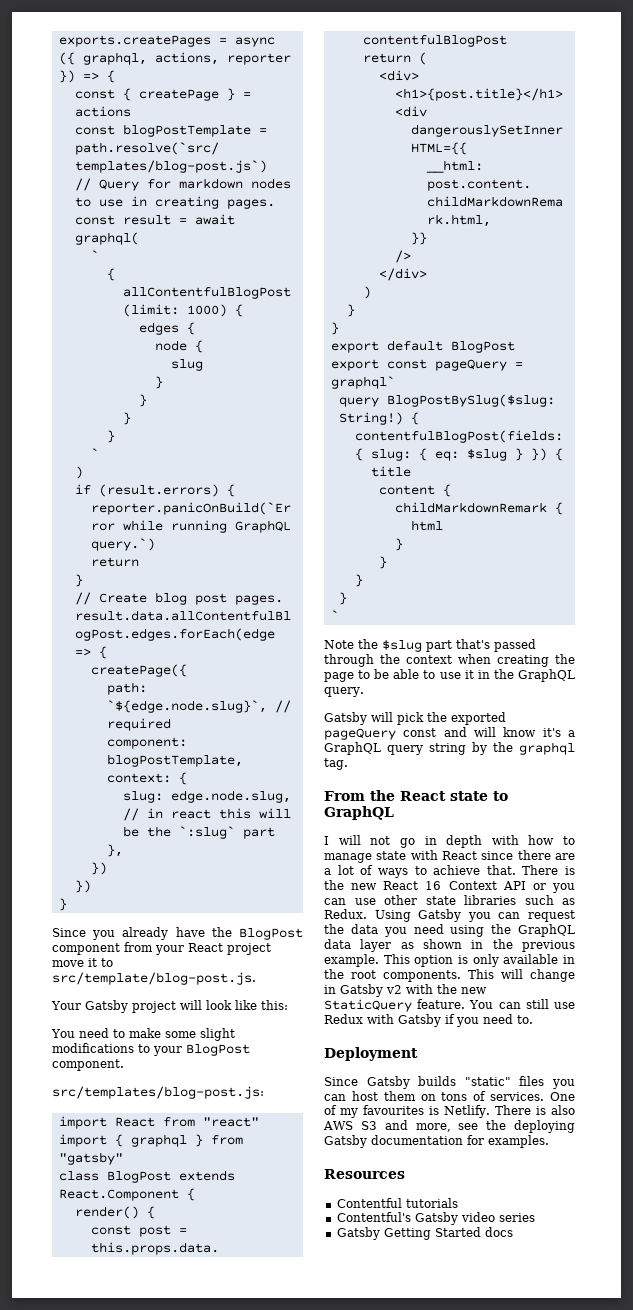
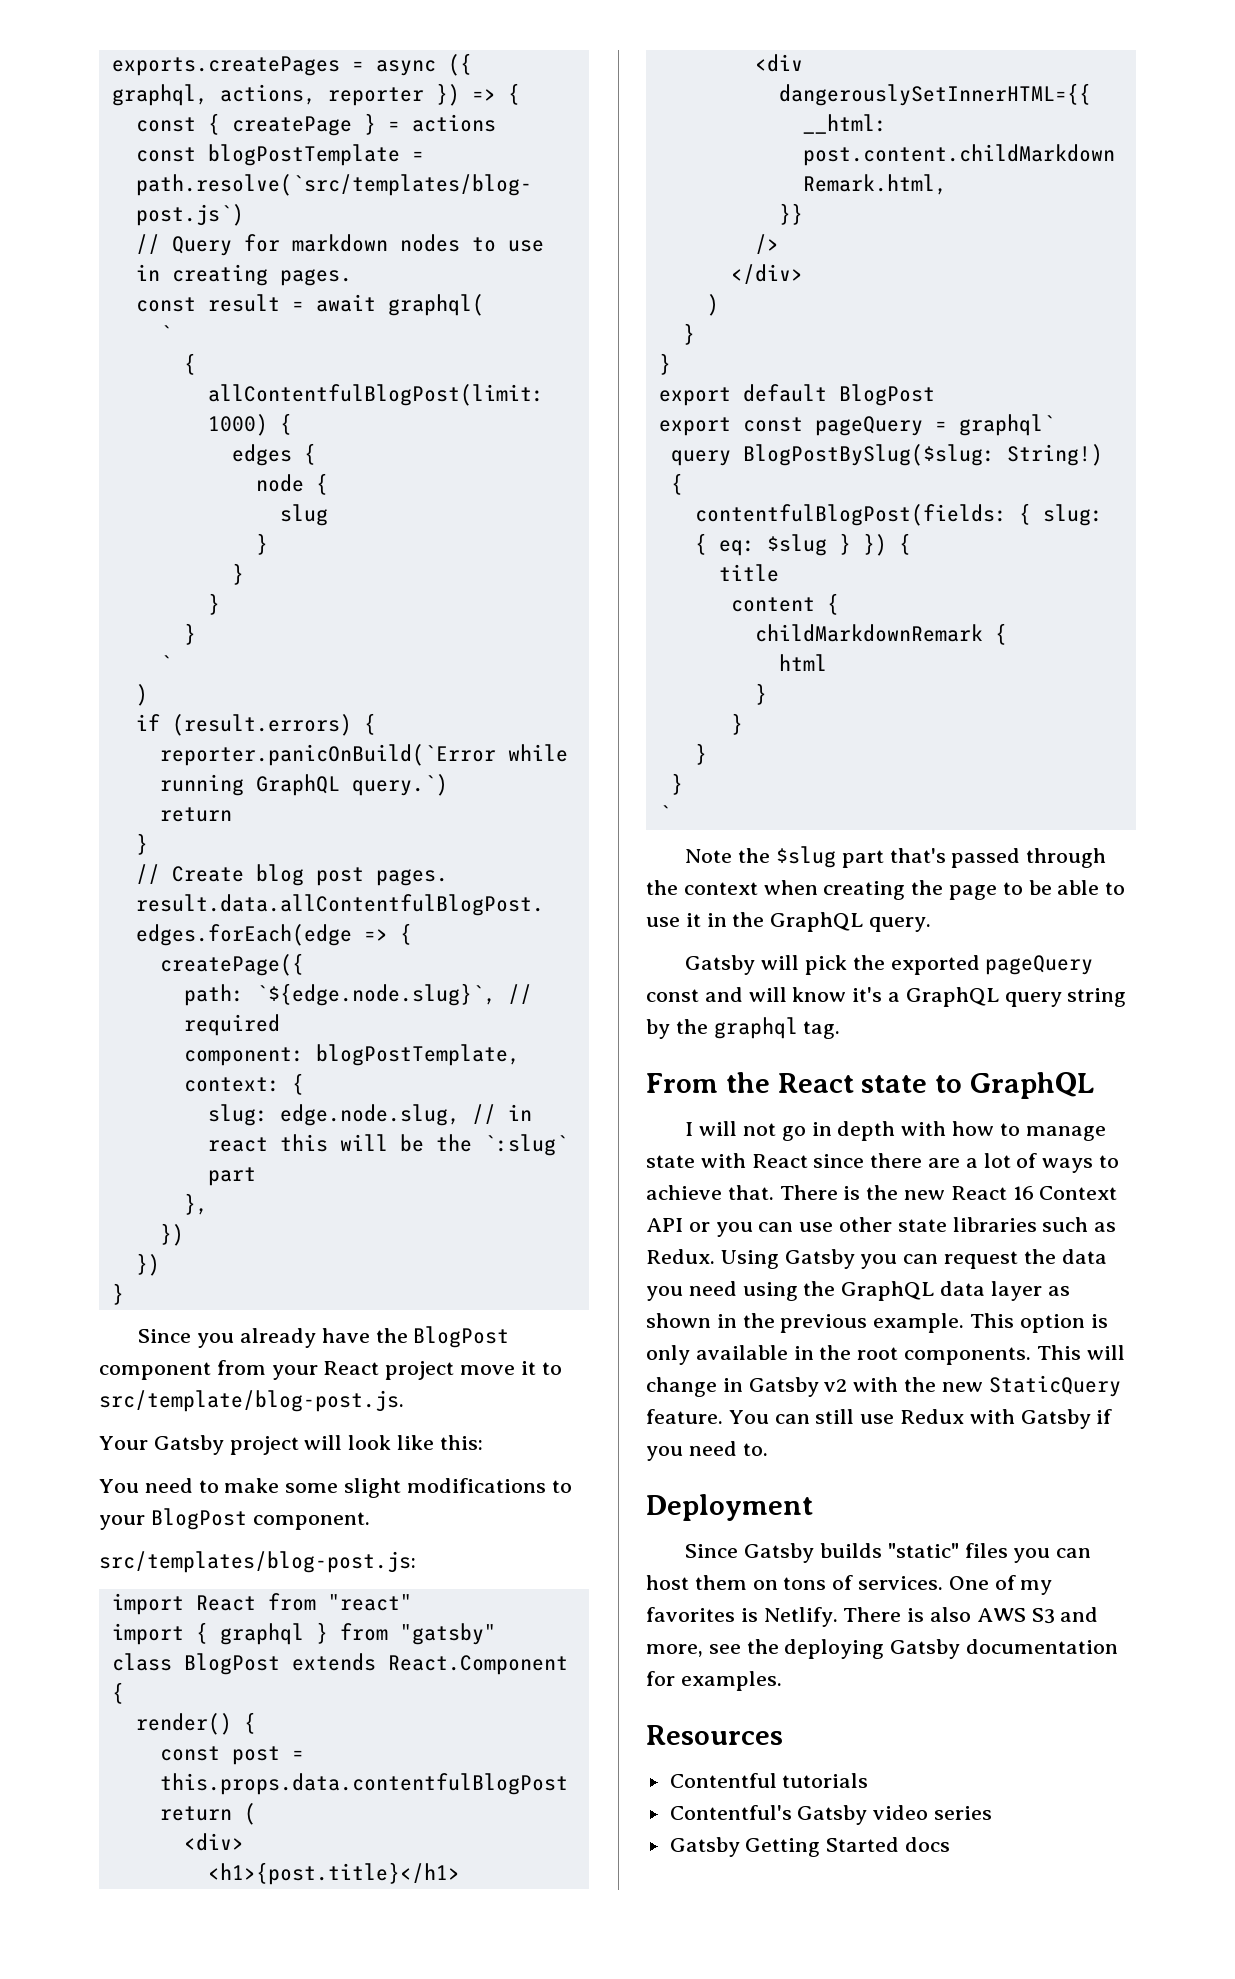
- One of my favourites is Netlify.
+ One of my favorites is Netlify.

